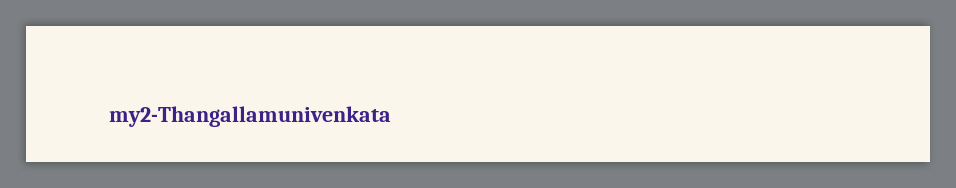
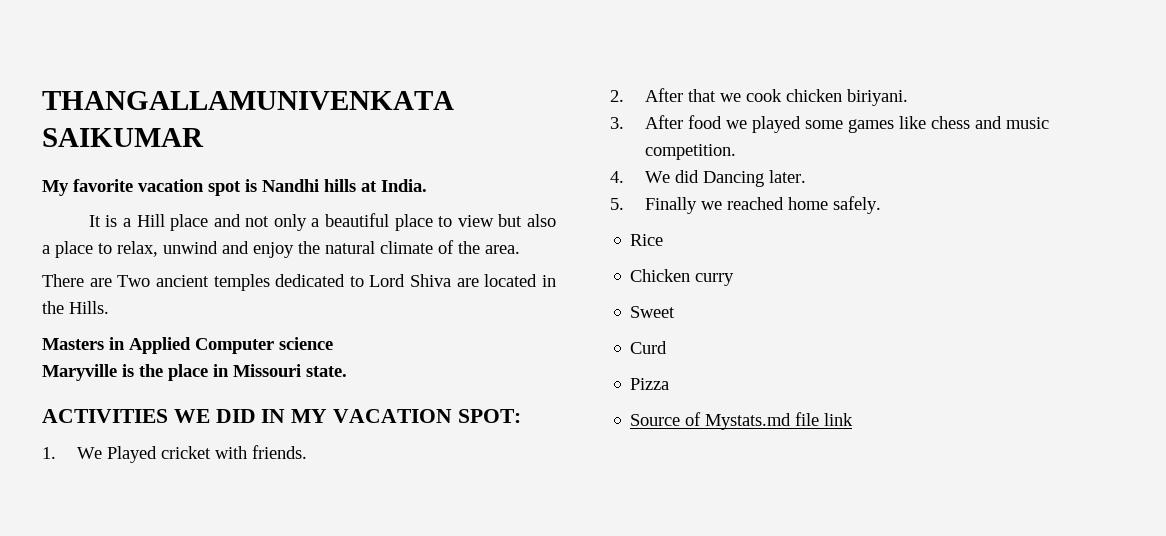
- my2-Thangallamunivenkata
+ THANGALLAMUNIVENKATA SAIKUMAR
+ My favorite vacation spot is Nandhi hills at India.
+ It is a Hill place and not only a beautiful place to view but also a place to relax, unwind and enjoy the natural climate of the area.
+ There are Two ancient temples dedicated to Lord Shiva are located in the Hills.
+ Masters in Applied Computer science
+ Maryville is the place in Missouri state.
+ ACTIVITIES WE DID IN MY VACATION SPOT:
+ 1. We Played cricket with friends.
+ 2. After that we cook chicken biriyani.
+ 3. After food we played some games like chess and music competition.
+ 4. We did Dancing later.
+ 5. Finally we reached home safely.
+ Rice
+ Chicken curry
+ Sweet
+ Curd
+ Pizza
+ Source of Mystats.md file link

